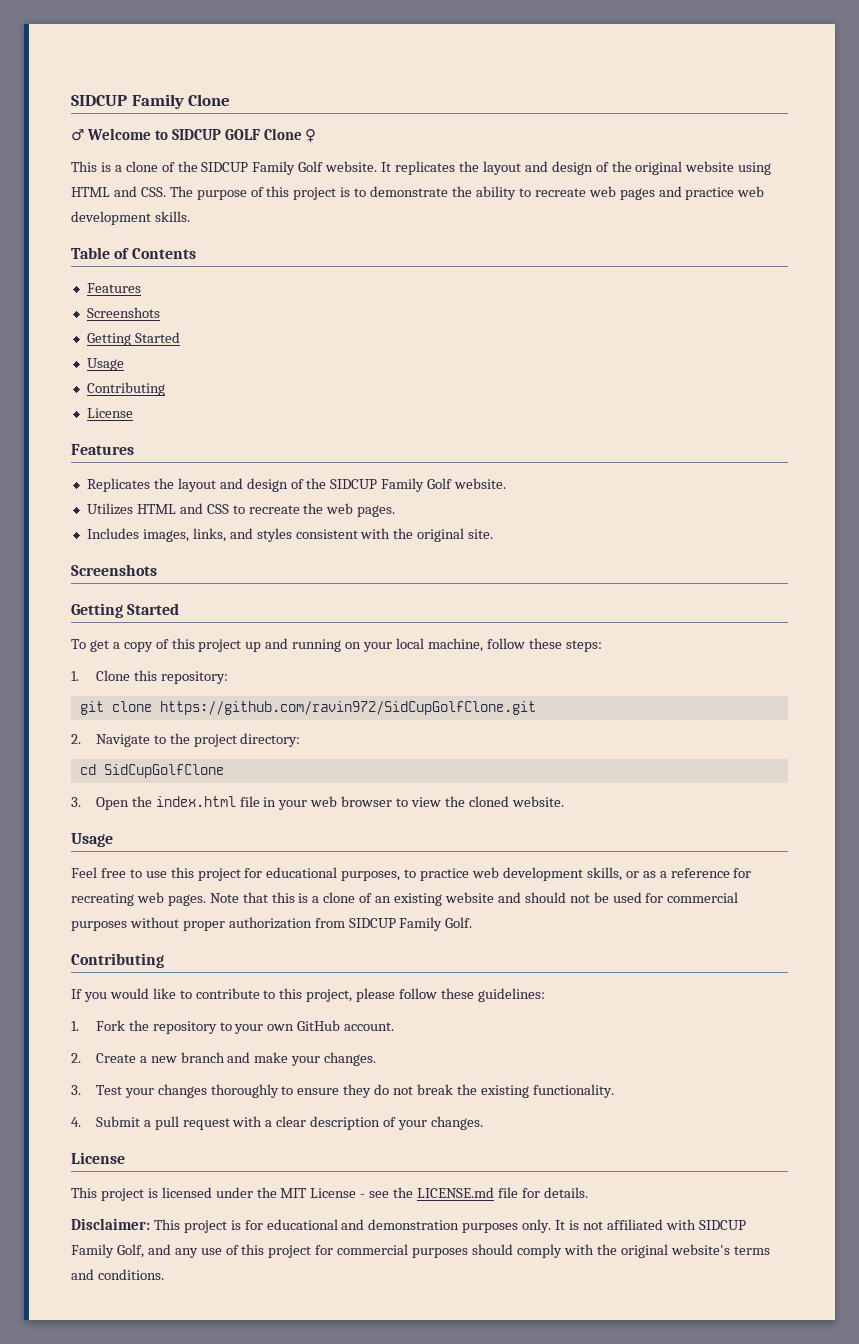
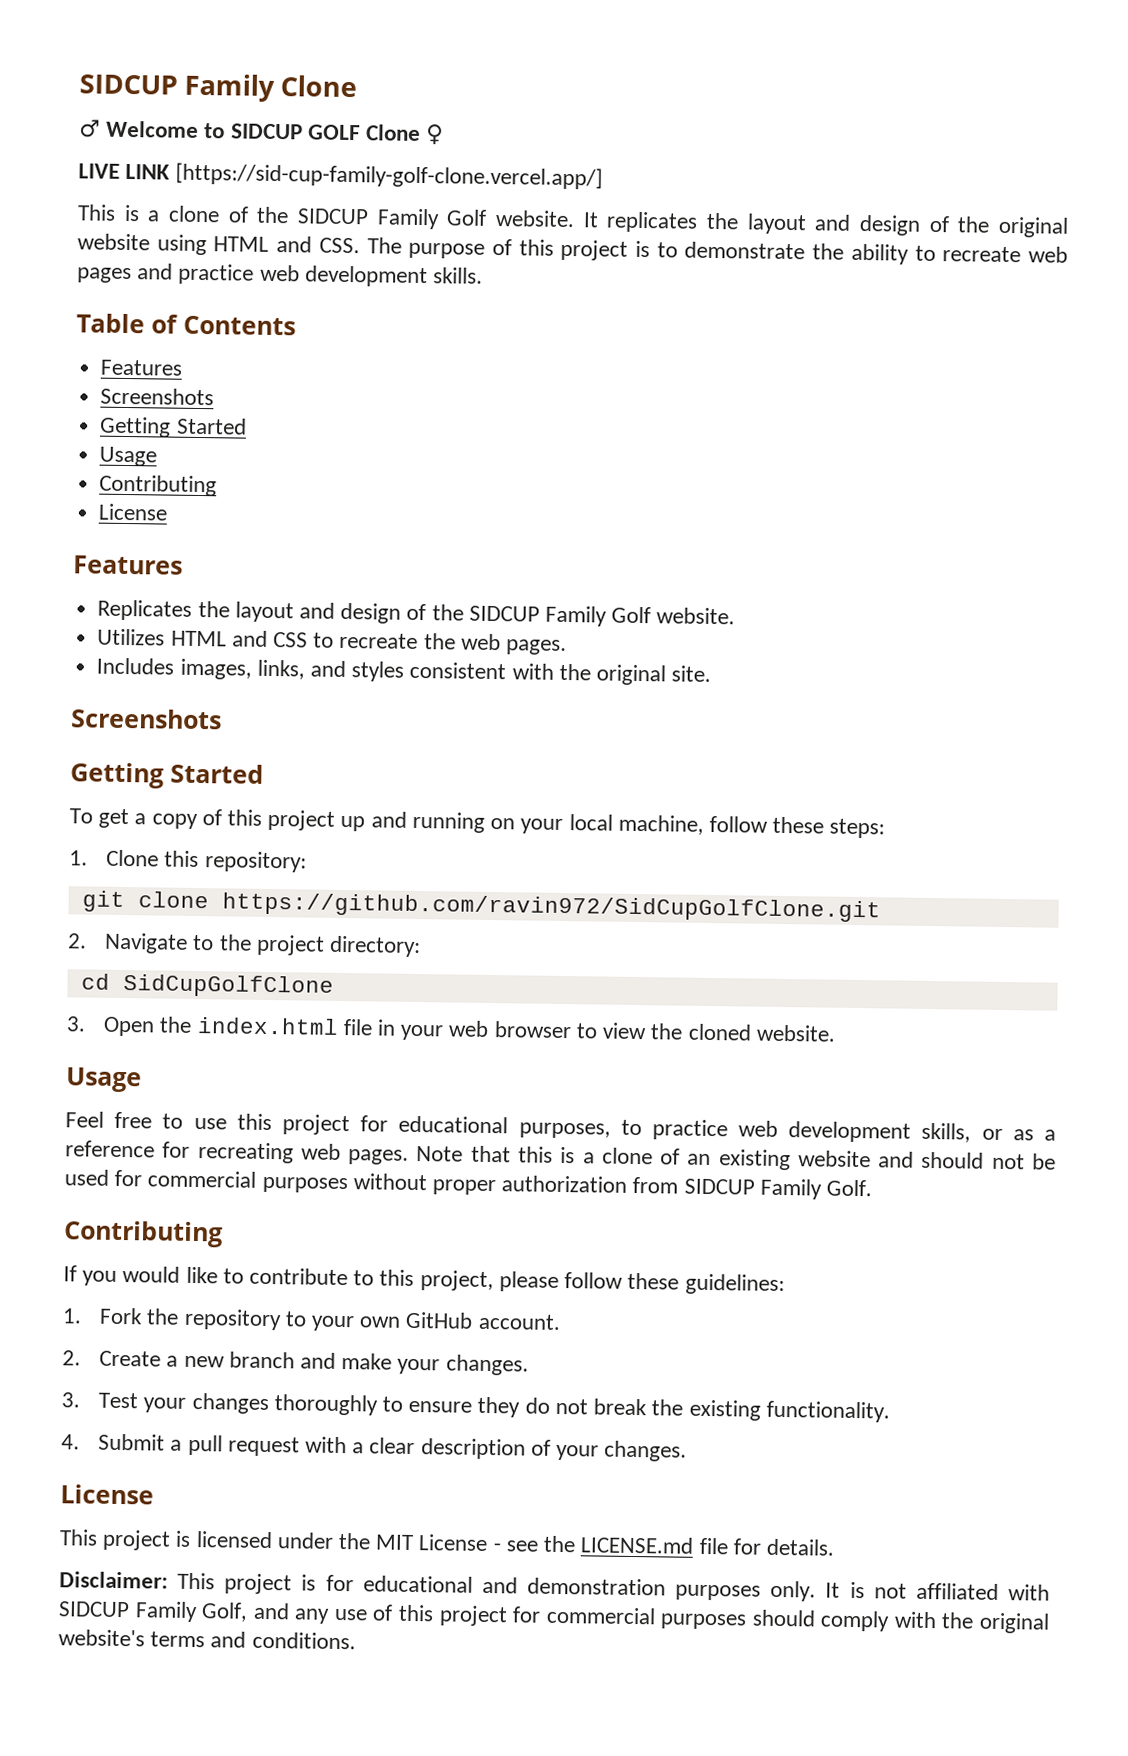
+ LIVE LINK [https://sid-cup-family-golf-clone.vercel.app/]

